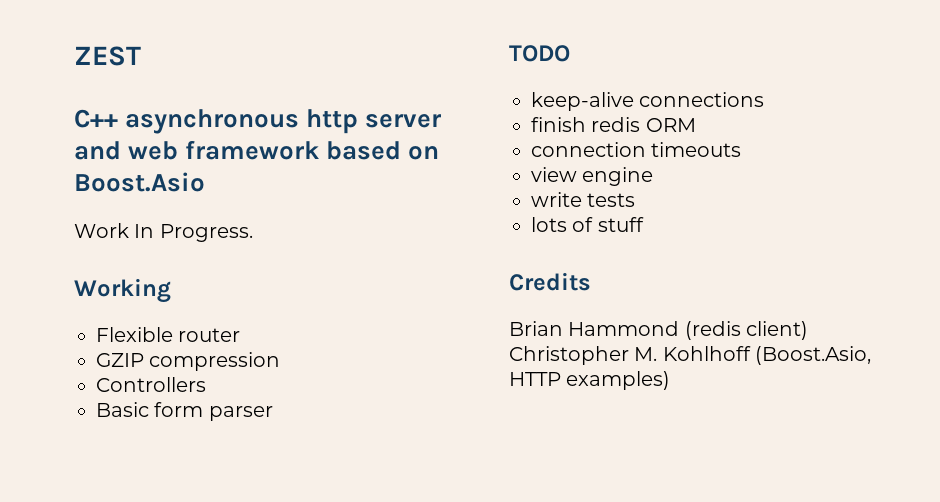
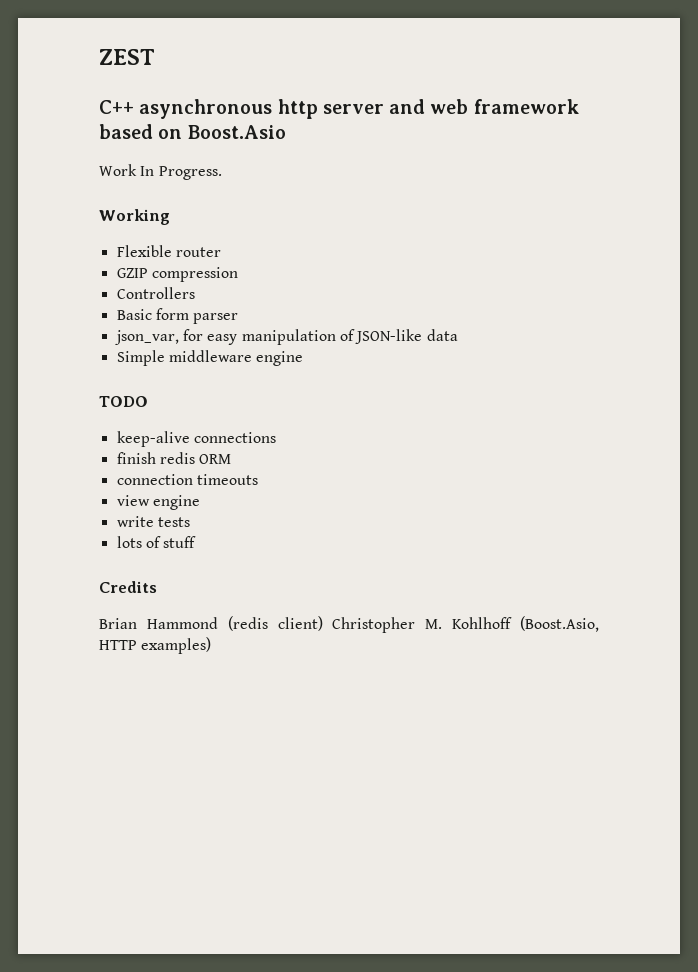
+ json_var, for easy manipulation of JSON-like data
+ Simple middleware engine

